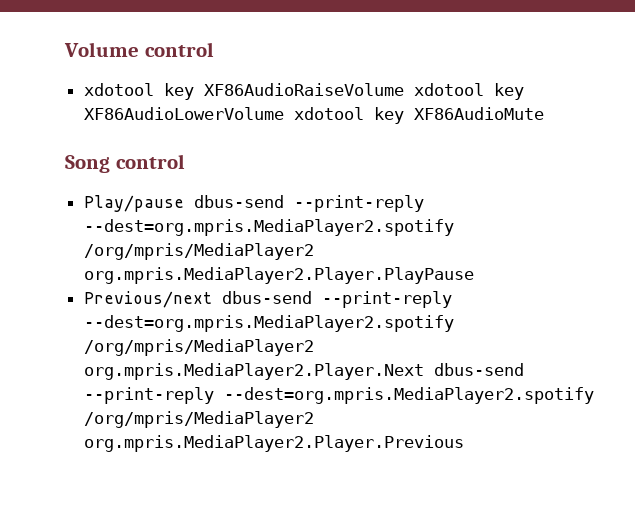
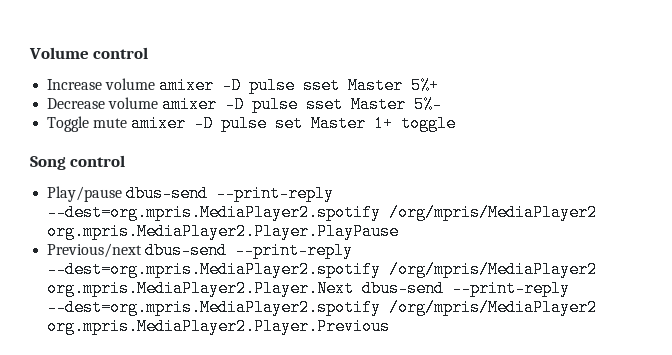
- xdotool key XF86AudioRaiseVolume xdotool key XF86AudioLowerVolume xdotool key XF86AudioMute
+ Increase volume amixer -D pulse sset Master 5%+
+ Decrease volume amixer -D pulse sset Master 5%-
+ Toggle mute amixer -D pulse set Master 1+ toggle

